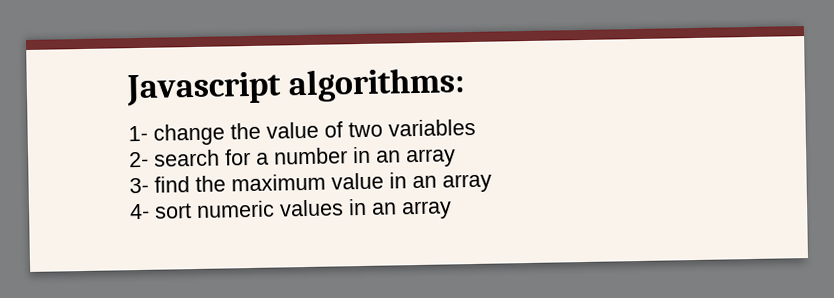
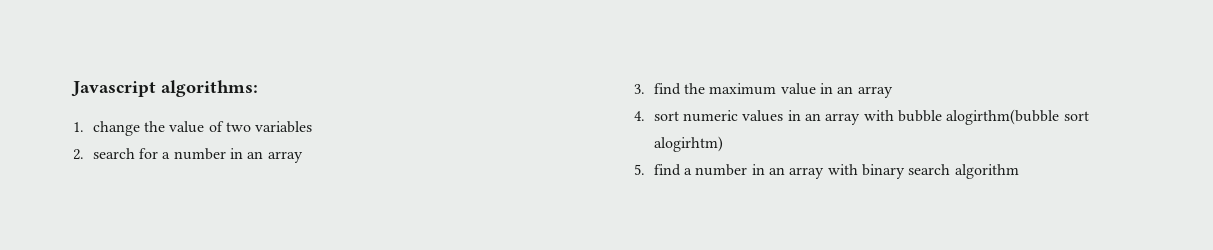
- 1- change the value of two variables
+ 1. change the value of two variables
- 2- search for a number in an array
+ 2. search for a number in an array
- 3- find the maximum value in an array
+ 3. find the maximum value in an array
- 4- sort numeric values in an array
+ 4. sort numeric values in an array with bubble alogirthm(bubble sort alogirhtm)
+ 5. find a number in an array with binary search algorithm

